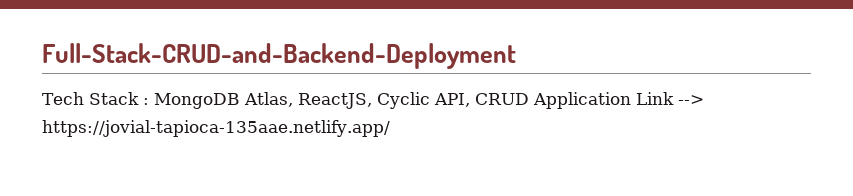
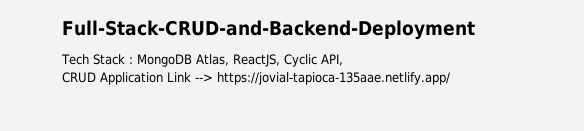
- Tech Stack : MongoDB Atlas, ReactJS, Cyclic API, CRUD Application Link --> https://jovial-tapioca-135aae.netlify.app/
+ Tech Stack : MongoDB Atlas, ReactJS, Cyclic API,
+ CRUD Application Link --> https://jovial-tapioca-135aae.netlify.app/

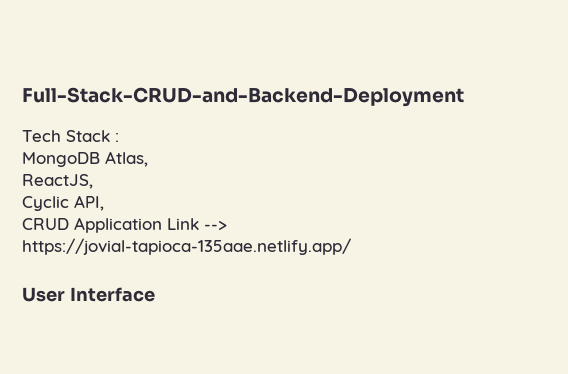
- Tech Stack : MongoDB Atlas, ReactJS, Cyclic API,
+ Tech Stack :
+ MongoDB Atlas,
+ ReactJS,
+ Cyclic API,
+ User Interface

